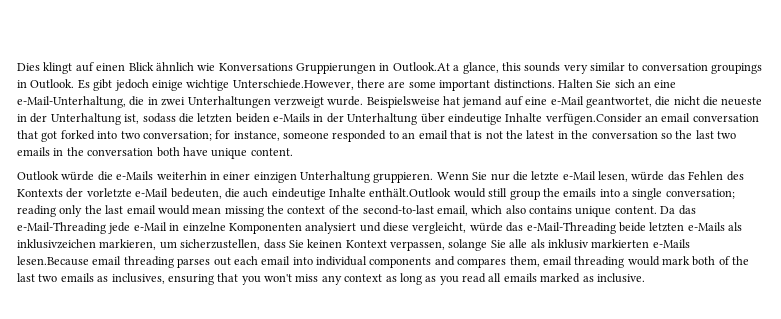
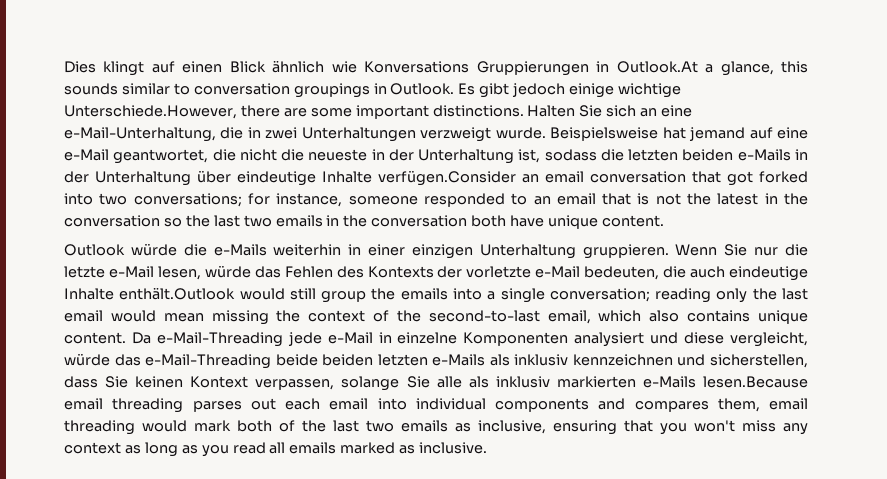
- Dies klingt auf einen Blick ähnlich wie Konversations Gruppierungen in Outlook.At a glance, this sounds very similar to conversation groupings in Outlook.
+ Dies klingt auf einen Blick ähnlich wie Konversations Gruppierungen in Outlook.At a glance, this sounds similar to conversation groupings in Outlook.
- Beispielsweise hat jemand auf eine e-Mail geantwortet, die nicht die neueste in der Unterhaltung ist, sodass die letzten beiden e-Mails in der Unterhaltung über eindeutige Inhalte verfügen.Consider an email conversation that got forked into two conversation;
+ Beispielsweise hat jemand auf eine e-Mail geantwortet, die nicht die neueste in der Unterhaltung ist, sodass die letzten beiden e-Mails in der Unterhaltung über eindeutige Inhalte verfügen.Consider an email conversation that got forked into two conversations;
- Da das e-Mail-Threading jede e-Mail in einzelne Komponenten analysiert und diese vergleicht, würde das e-Mail-Threading beide letzten e-Mails als inklusivzeichen markieren, um sicherzustellen, dass Sie keinen Kontext verpassen, solange Sie alle als inklusiv markierten e-Mails lesen.Because email threading parses out each email into individual components and compares them, email threading would mark both of the last two emails as inclusives, ensuring that you won't miss any context as long as you read all emails marked as inclusive.
+ Da e-Mail-Threading jede e-Mail in einzelne Komponenten analysiert und diese vergleicht, würde das e-Mail-Threading beide beiden letzten e-Mails als inklusiv kennzeichnen und sicherstellen, dass Sie keinen Kontext verpassen, solange Sie alle als inklusiv markierten e-Mails lesen.Because email threading parses out each email into individual components and compares them, email threading would mark both of the last two emails as inclusive, ensuring that you won't miss any context as long as you read all emails marked as inclusive.

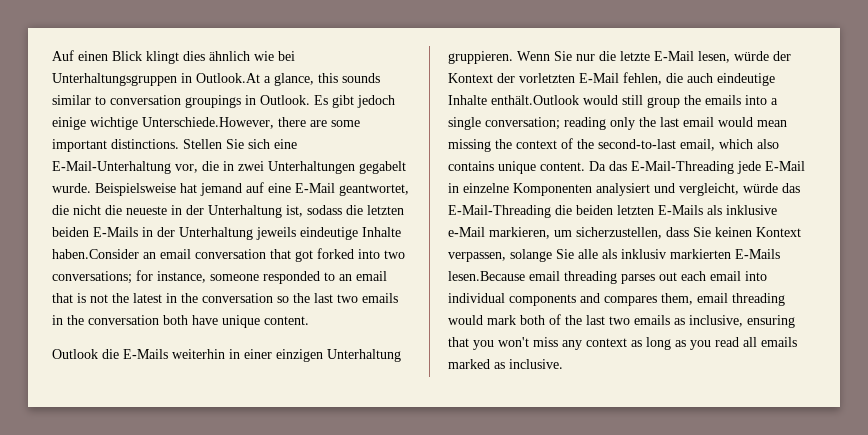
- Dies klingt auf einen Blick ähnlich wie Konversations Gruppierungen in Outlook.At a glance, this sounds similar to conversation groupings in Outlook.
+ Auf einen Blick klingt dies ähnlich wie bei Unterhaltungsgruppen in Outlook.At a glance, this sounds similar to conversation groupings in Outlook.
- Halten Sie sich an eine e-Mail-Unterhaltung, die in zwei Unterhaltungen verzweigt wurde.
+ Stellen Sie sich eine E-Mail-Unterhaltung vor, die in zwei Unterhaltungen gegabelt wurde.
- Beispielsweise hat jemand auf eine e-Mail geantwortet, die nicht die neueste in der Unterhaltung ist, sodass die letzten beiden e-Mails in der Unterhaltung über eindeutige Inhalte verfügen.Consider an email conversation that got forked into two conversations; for instance, someone responded to an email that is not the latest in the conversation so the last two emails in the conversation both have unique content.
+ Beispielsweise hat jemand auf eine E-Mail geantwortet, die nicht die neueste in der Unterhaltung ist, sodass die letzten beiden E-Mails in der Unterhaltung jeweils eindeutige Inhalte haben.Consider an email conversation that got forked into two conversations; for instance, someone responded to an email that is not the latest in the conversation so the last two emails in the conversation both have unique content.
- Outlook würde die e-Mails weiterhin in einer einzigen Unterhaltung gruppieren.
+ Outlook die E-Mails weiterhin in einer einzigen Unterhaltung gruppieren.
- Wenn Sie nur die letzte e-Mail lesen, würde das Fehlen des Kontexts der vorletzte e-Mail bedeuten, die auch eindeutige Inhalte enthält.Outlook would still group the emails into a single conversation; reading only the last email would mean missing the context of the second-to-last email, which also contains unique content.
+ Wenn Sie nur die letzte E-Mail lesen, würde der Kontext der vorletzten E-Mail fehlen, die auch eindeutige Inhalte enthält.Outlook would still group the emails into a single conversation; reading only the last email would mean missing the context of the second-to-last email, which also contains unique content.
- Da e-Mail-Threading jede e-Mail in einzelne Komponenten analysiert und diese vergleicht, würde das e-Mail-Threading beide beiden letzten e-Mails als inklusiv kennzeichnen und sicherstellen, dass Sie keinen Kontext verpassen, solange Sie alle als inklusiv markierten e-Mails lesen.Because email threading parses out each email into individual components and compares them, email threading would mark both of the last two emails as inclusive, ensuring that you won't miss any context as long as you read all emails marked as inclusive.
+ Da das E-Mail-Threading jede E-Mail in einzelne Komponenten analysiert und vergleicht, würde das E-Mail-Threading die beiden letzten E-Mails als inklusive e-Mail markieren, um sicherzustellen, dass Sie keinen Kontext verpassen, solange Sie alle als inklusiv markierten E-Mails lesen.Because email threading parses out each email into individual components and compares them, email threading would mark both of the last two emails as inclusive, ensuring that you won't miss any context as long as you read all emails marked as inclusive.

